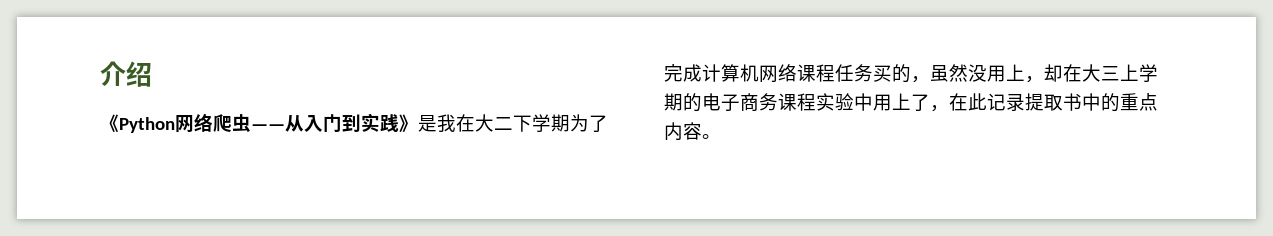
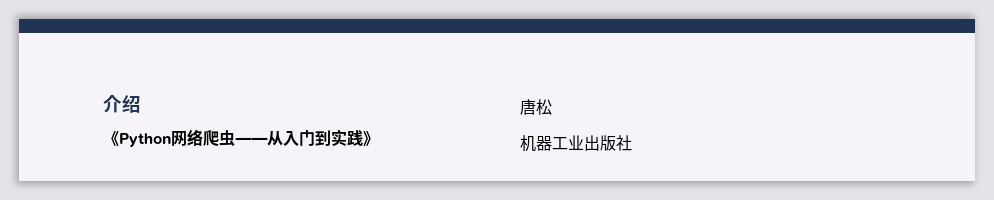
- 《Python网络爬虫——从入门到实践》是我在大二下学期为了完成计算机网络课程任务买的，虽然没用上，却在大三上学期的电子商务课程实验中用上了，在此记录提取书中的重点内容。
+ 《Python网络爬虫——从入门到实践》
+ 唐松
+ 机器工业出版社

